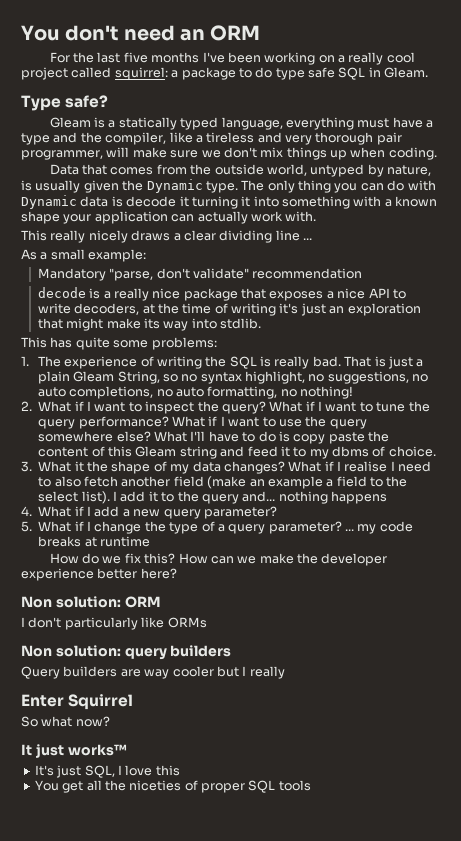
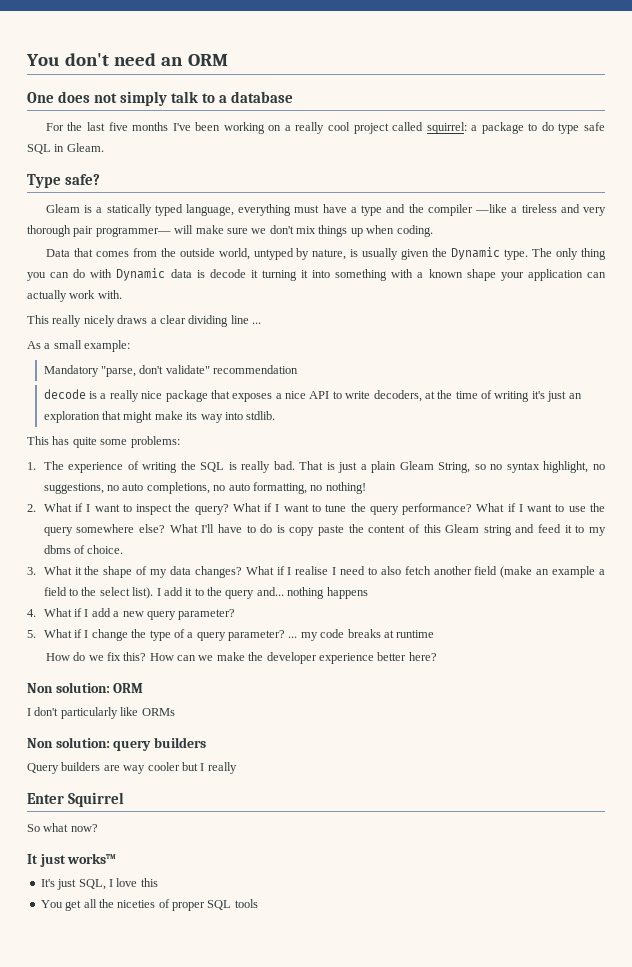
+ One does not simply talk to a database
- Gleam is a statically typed language, everything must have a type and the compiler, like a tireless and very thorough pair programmer, will make sure we don't mix things up when coding.
+ Gleam is a statically typed language, everything must have a type and the compiler —like a tireless and very thorough pair programmer— will make sure we don't mix things up when coding.

